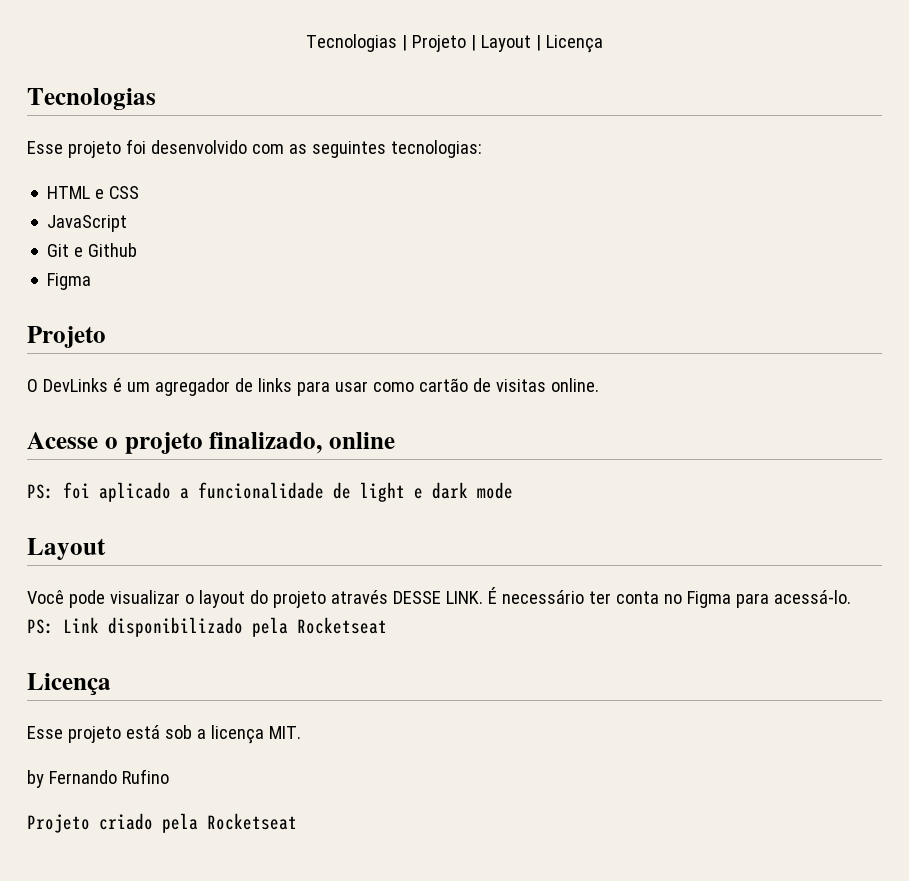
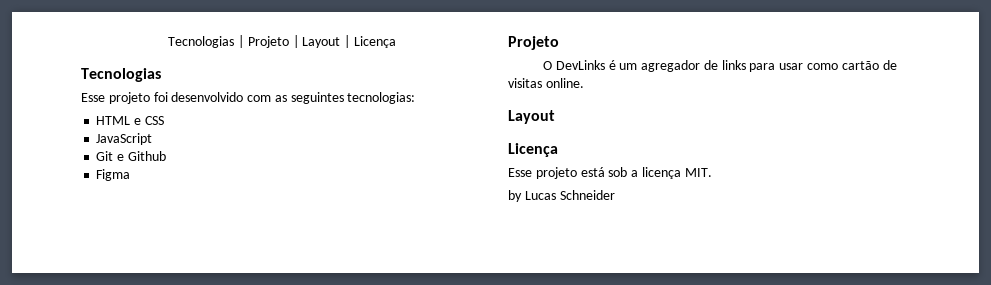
  O DevLinks é um agregador de links para usar como cartão de visitas online.
- Acesse o projeto finalizado, online
- PS: foi aplicado a funcionalidade de light e dark mode
  Layout
- Você pode visualizar o layout do projeto através DESSE LINK. É necessário ter conta no Figma para acessá-lo. PS: Link disponibilizado pela Rocketseat
- by Fernando Rufino
- Projeto criado pela Rocketseat
+ by Lucas Schneider

